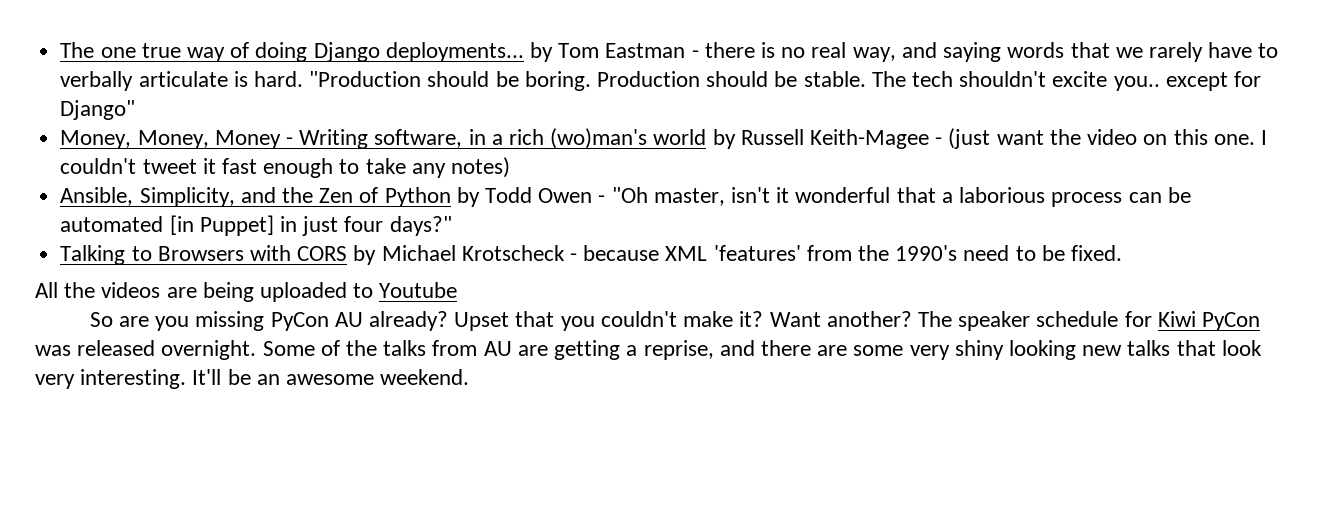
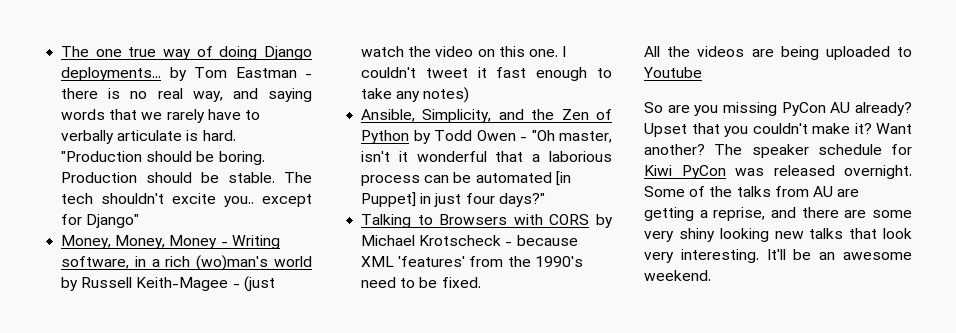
- Money, Money, Money - Writing software, in a rich (wo)man's world by Russell Keith-Magee - (just want the video on this one.
+ Money, Money, Money - Writing software, in a rich (wo)man's world by Russell Keith-Magee - (just watch the video on this one.

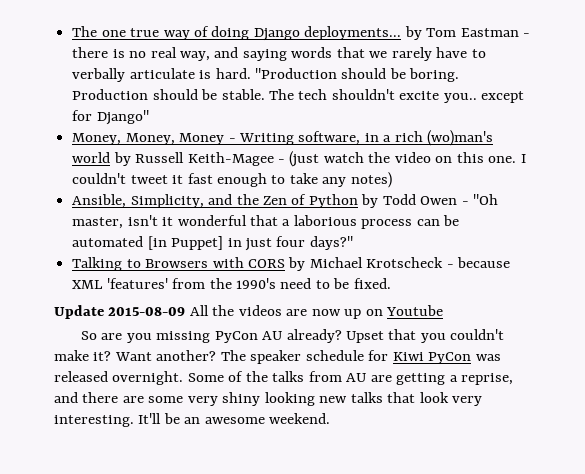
- All the videos are being uploaded to Youtube
+ Update 2015-08-09 All the videos are now up on Youtube

